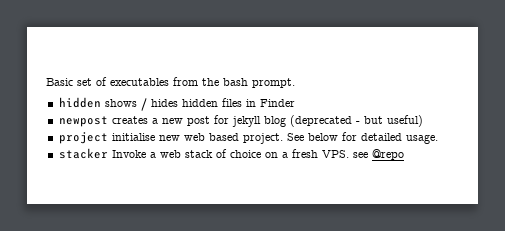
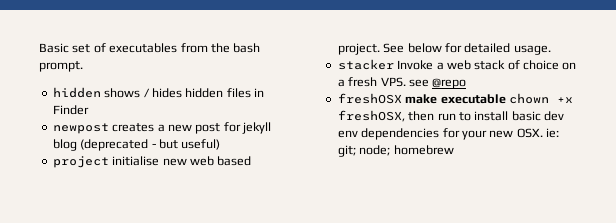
+ freshOSX make executable chown +x freshOSX, then run to install basic dev env dependencies for your new OSX. ie: git; node; homebrew

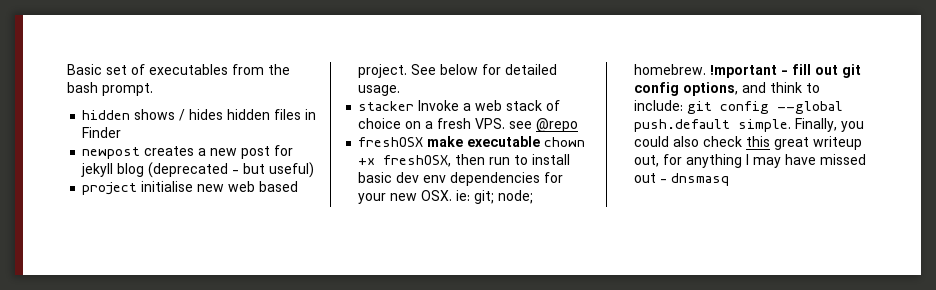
- freshOSX make executable chown +x freshOSX, then run to install basic dev env dependencies for your new OSX. ie: git; node; homebrew
+ freshOSX make executable chown +x freshOSX, then run to install basic dev env dependencies for your new OSX. ie: git; node; homebrew. !mportant - fill out git config options, and think to include: git config --global push.default simple. Finally, you could also check this great writeup out, for anything I may have missed out - dnsmasq

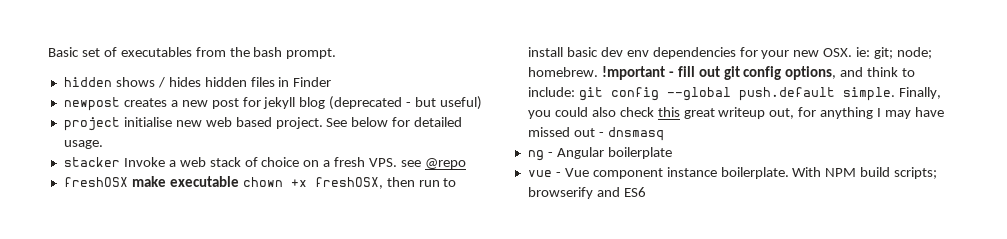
+ ng - Angular boilerplate
+ vue - Vue component instance boilerplate. With NPM build scripts; browserify and ES6

